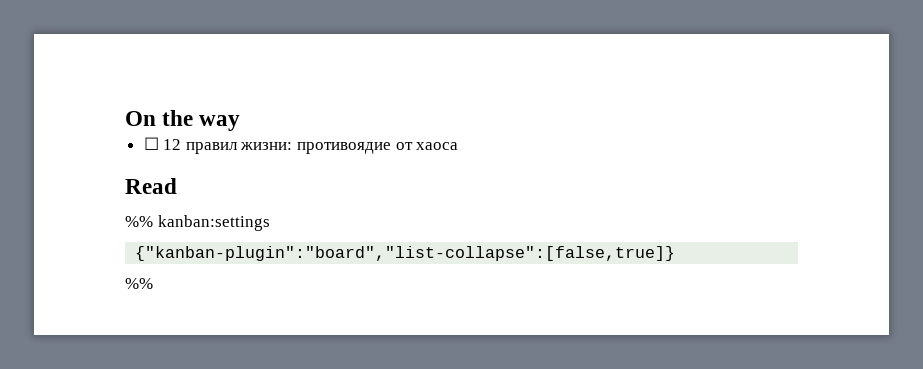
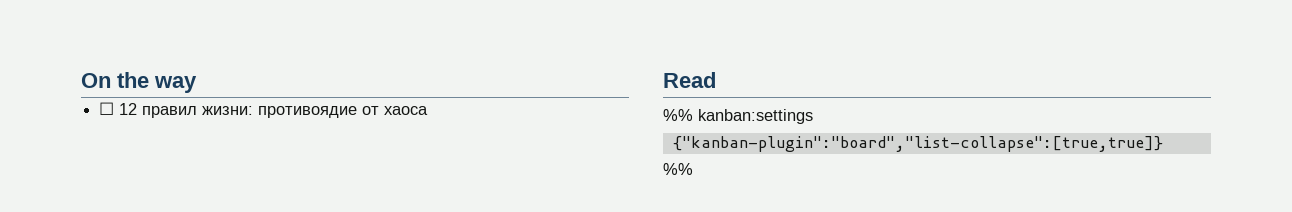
- {"kanban-plugin":"board","list-collapse":[false,true]}
+ {"kanban-plugin":"board","list-collapse":[true,true]}

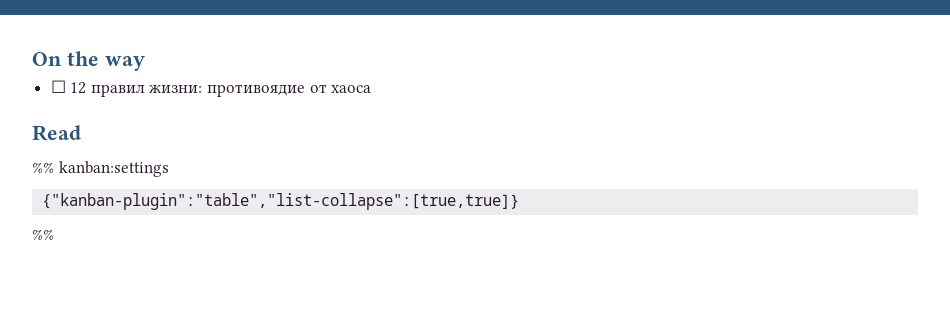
- {"kanban-plugin":"board","list-collapse":[true,true]}
+ {"kanban-plugin":"table","list-collapse":[true,true]}

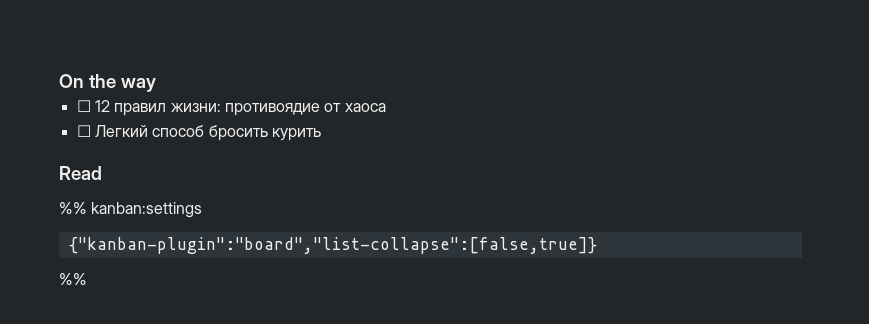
+ ☐ Легкий способ бросить курить
- {"kanban-plugin":"table","list-collapse":[true,true]}
+ {"kanban-plugin":"board","list-collapse":[false,true]}

